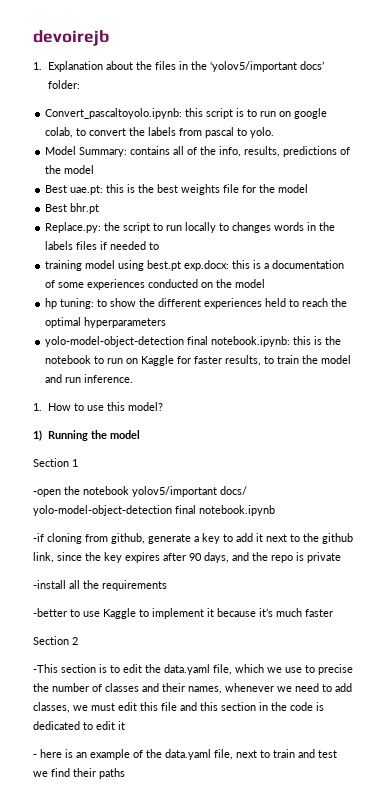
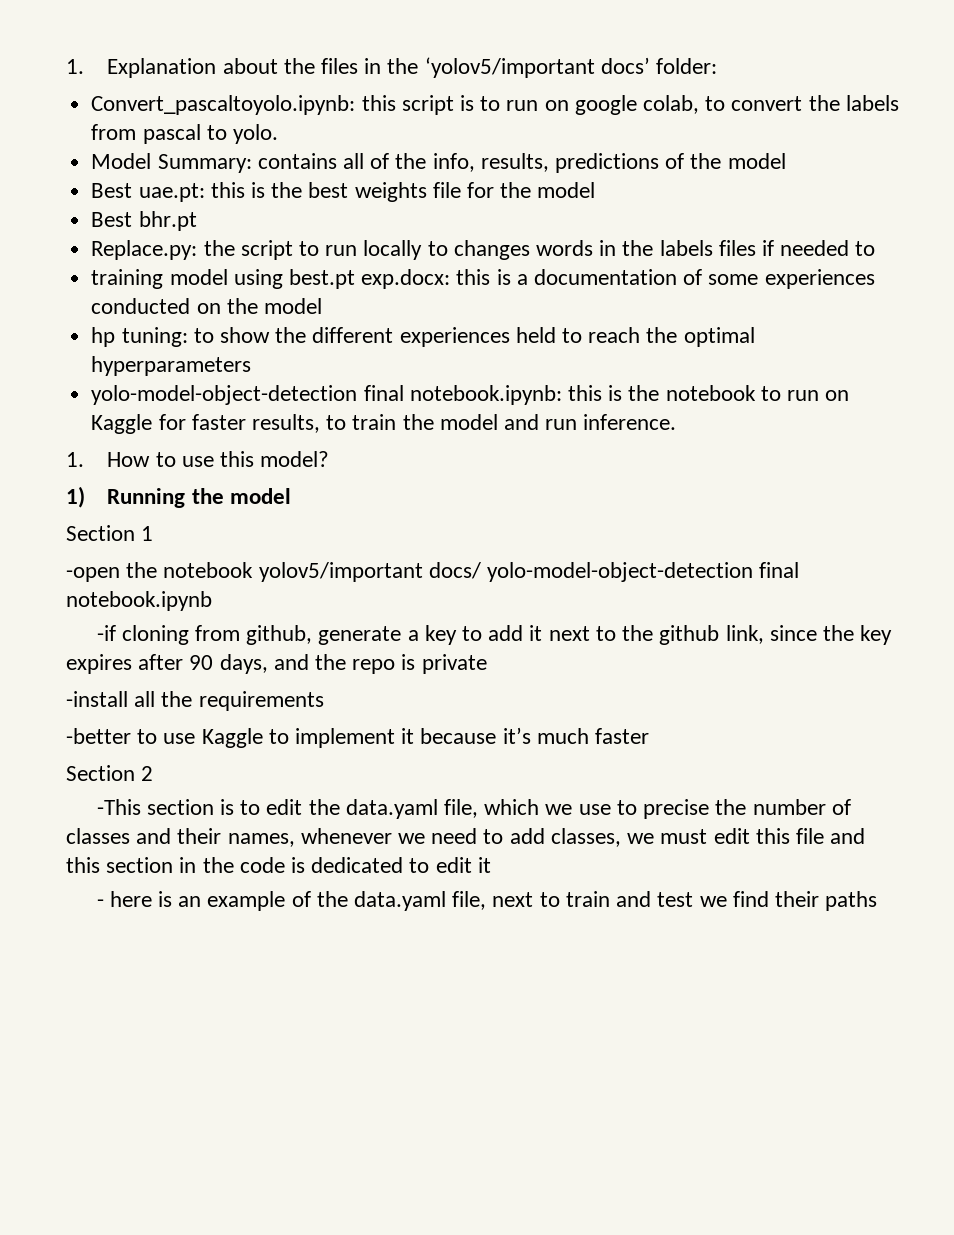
- devoirejb

